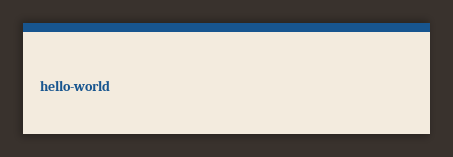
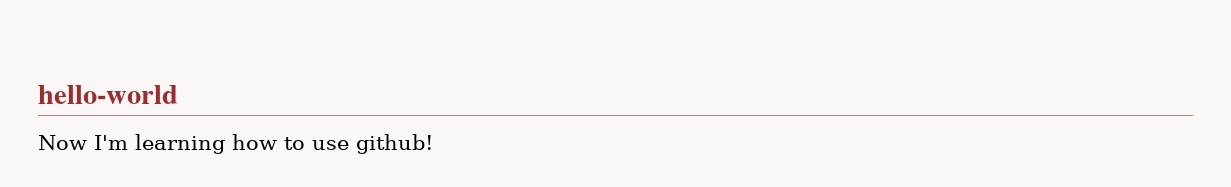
+ Now I'm learning how to use github!

